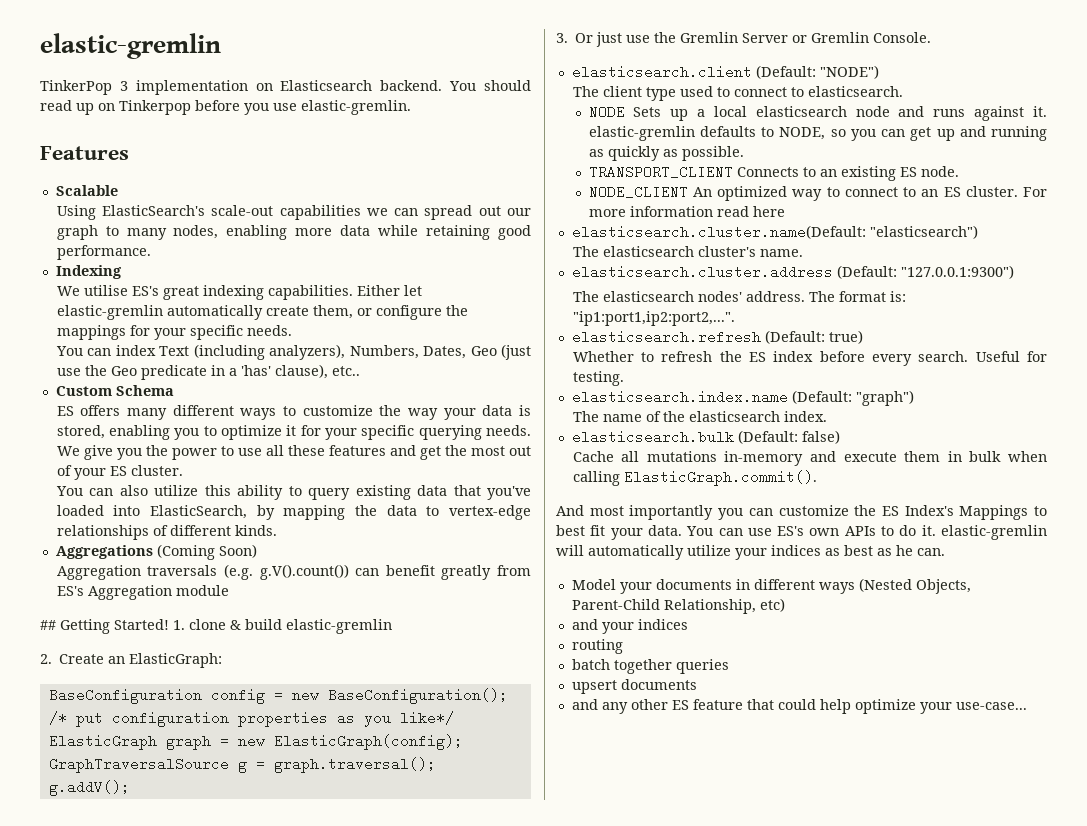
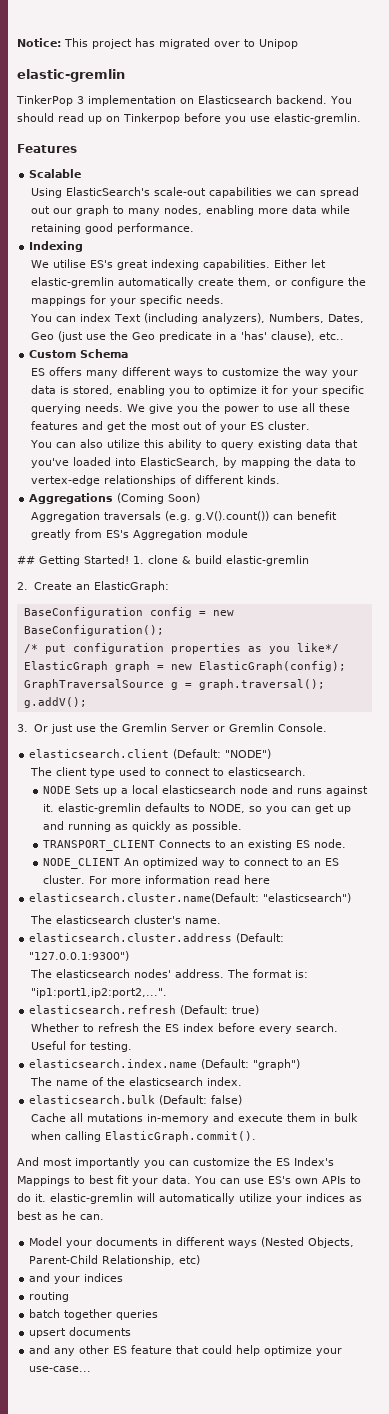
+ Notice: This project has migrated over to Unipop

